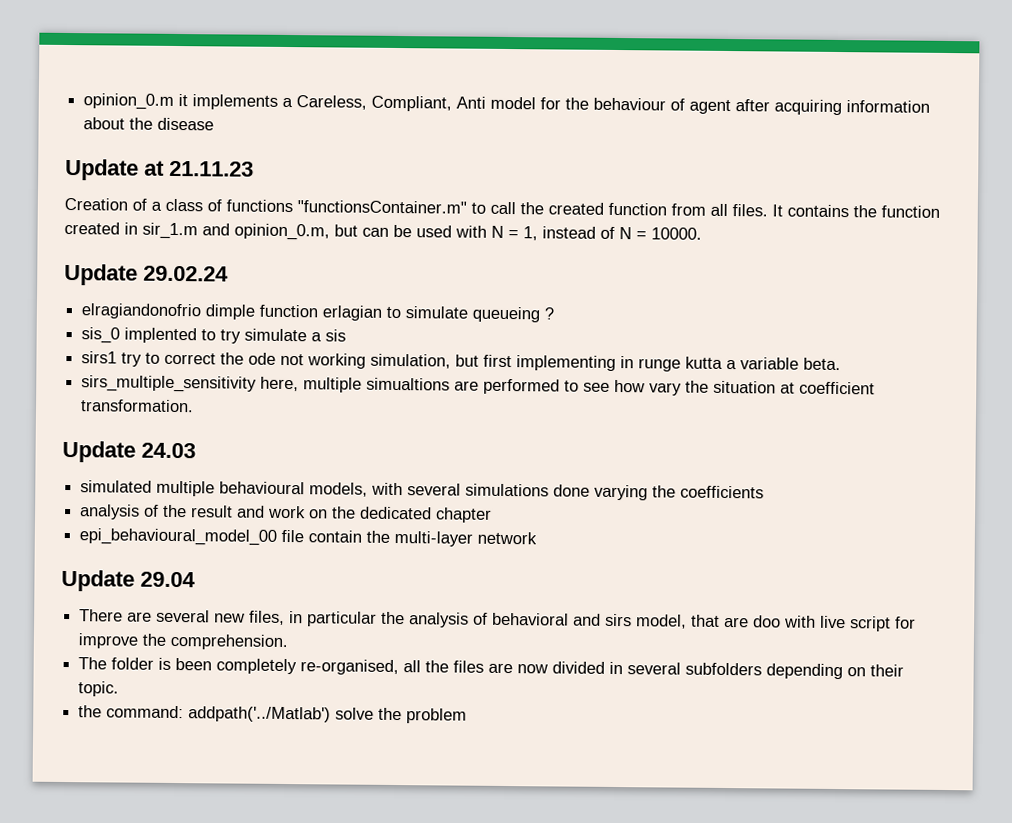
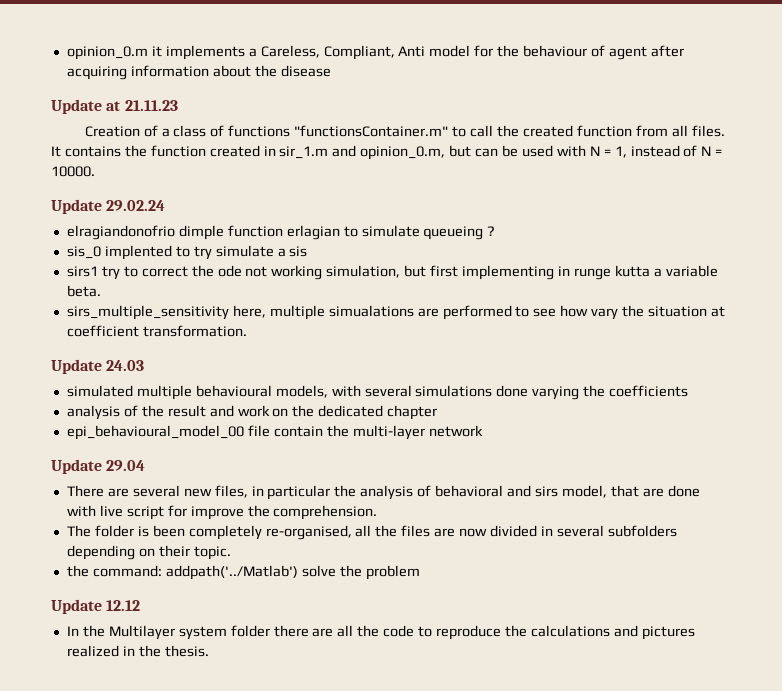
- sirs_multiple_sensitivity here, multiple simualtions are performed to see how vary the situation at coefficient transformation.
+ sirs_multiple_sensitivity here, multiple simualations are performed to see how vary the situation at coefficient transformation.
- There are several new files, in particular the analysis of behavioral and sirs model, that are doo with live script for improve the comprehension.
+ There are several new files, in particular the analysis of behavioral and sirs model, that are done with live script for improve the comprehension.
+ Update 12.12
+ In the Multilayer system folder there are all the code to reproduce the calculations and pictures realized in the thesis.

